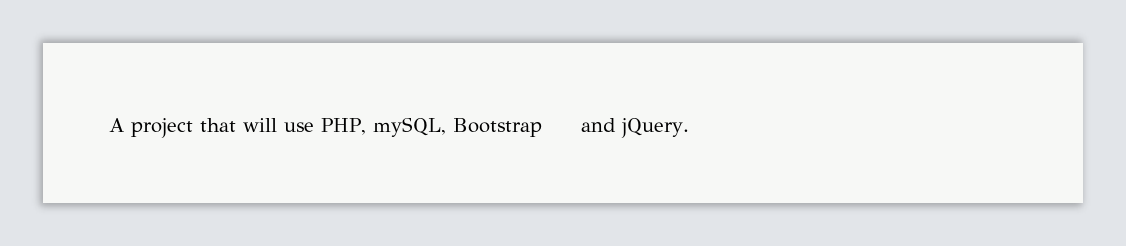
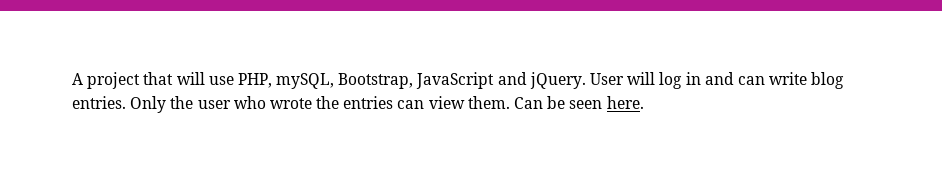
- A project that will use PHP, mySQL, Bootstrap and jQuery.
+ A project that will use PHP, mySQL, Bootstrap, JavaScript and jQuery. User will log in and can write blog entries. Only the user who wrote the entries can view them. Can be seen here.

